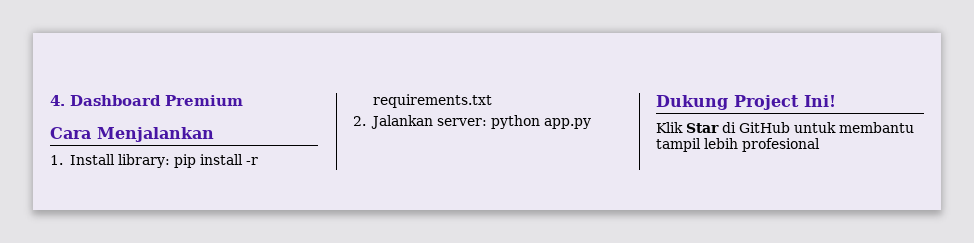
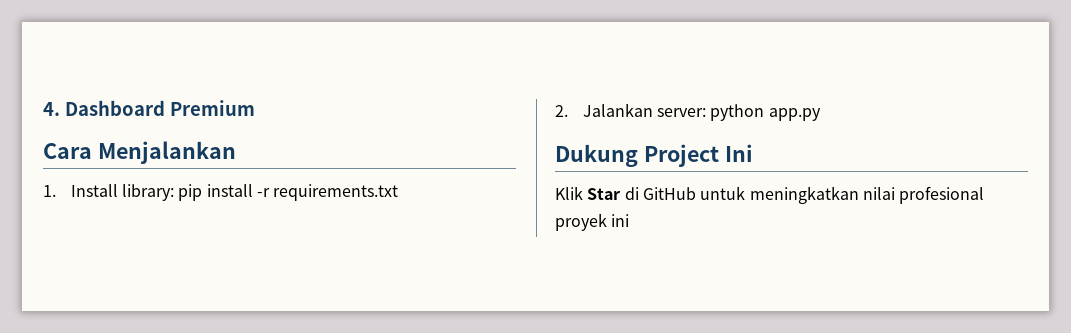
- Dukung Project Ini!
+ Dukung Project Ini
- Klik Star di GitHub untuk membantu tampil lebih profesional
+ Klik Star di GitHub untuk meningkatkan nilai profesional proyek ini

